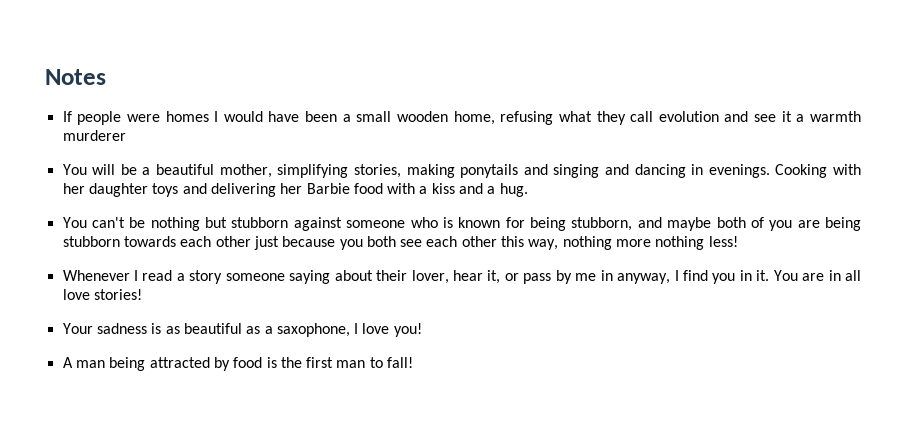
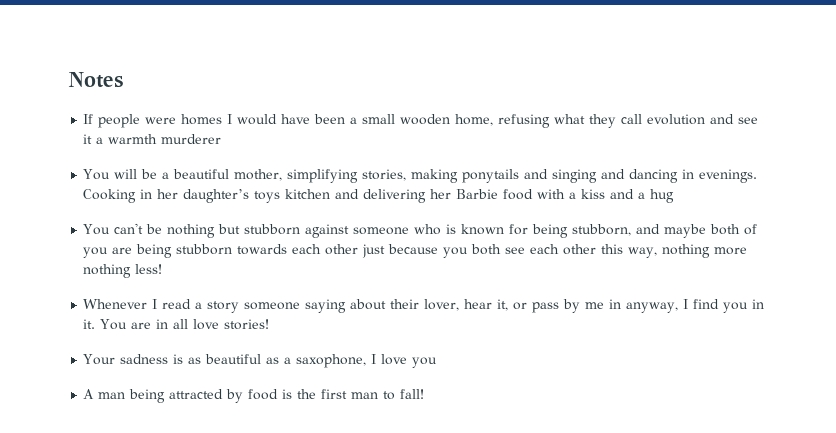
- Cooking with her daughter toys and delivering her Barbie food with a kiss and a hug.
+ Cooking in her daughter’s toys kitchen and delivering her Barbie food with a kiss and a hug
- Your sadness is as beautiful as a saxophone, I love you!
+ Your sadness is as beautiful as a saxophone, I love you

